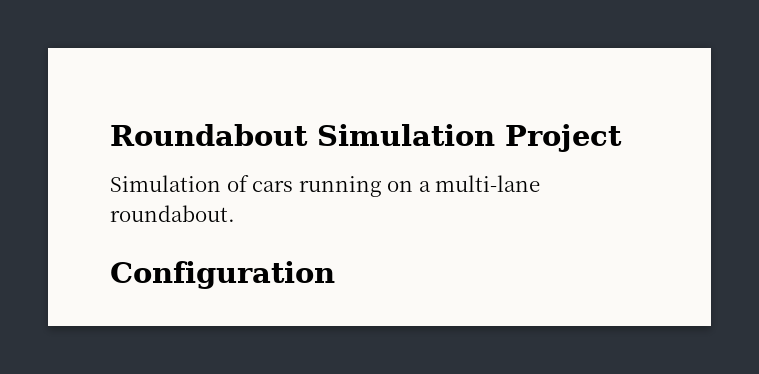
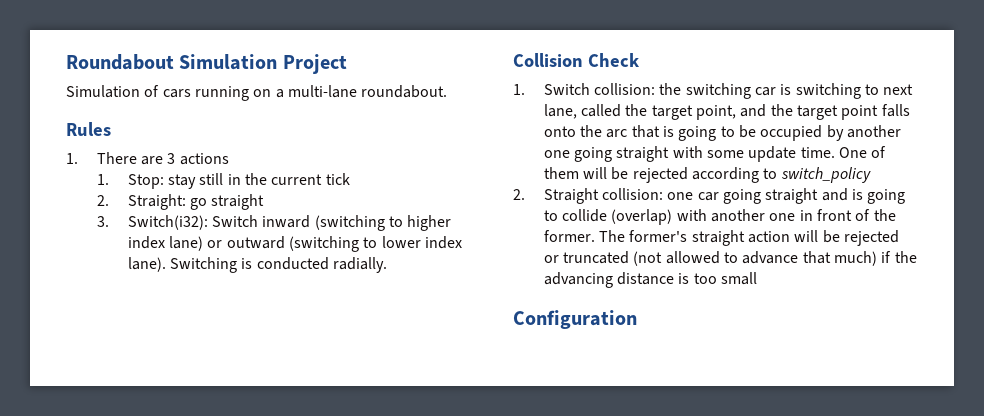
+ Rules
+ 1. There are 3 actions
+ 1. Stop: stay still in the current tick
+ 2. Straight: go straight
+ 3. Switch(i32): Switch inward (switching to higher index lane) or outward (switching to lower index lane). Switching is conducted radially.
+ Collision Check
+ 1. Switch collision: the switching car is switching to next lane, called the target point, and the target point falls onto the arc that is going to be occupied by another one going straight with some update time. One of them will be rejected according to switch_policy
+ 2. Straight collision: one car going straight and is going to collide (overlap) with another one in front of the former. The former's straight action will be rejected or truncated (not allowed to advance that much) if the advancing distance is too small

